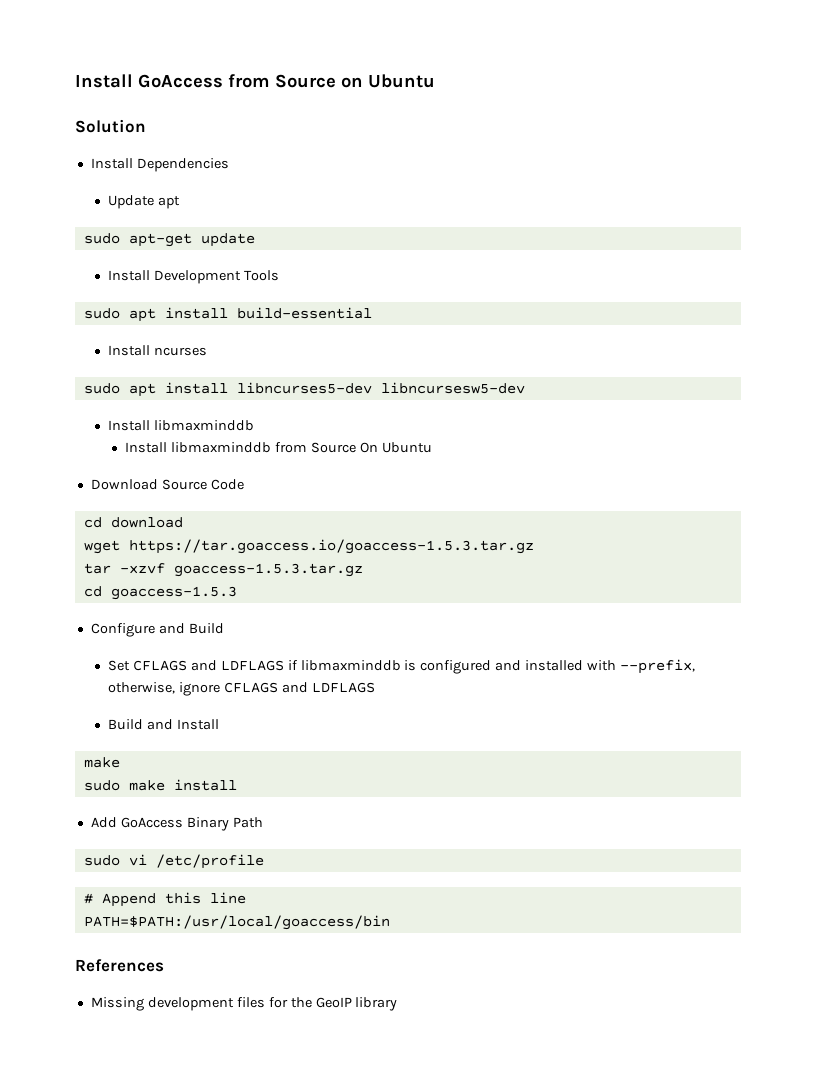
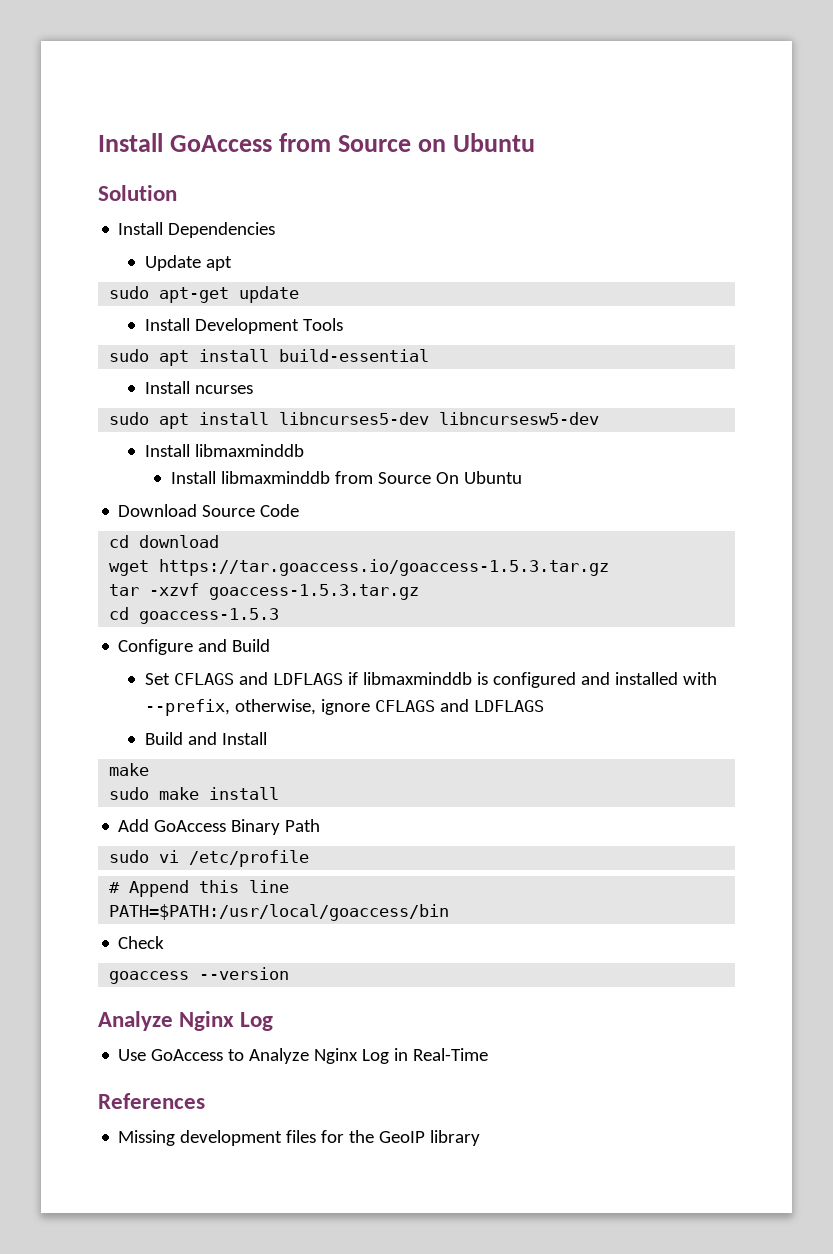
+ Check
+ goaccess --version
+ Analyze Nginx Log
+ Use GoAccess to Analyze Nginx Log in Real-Time

